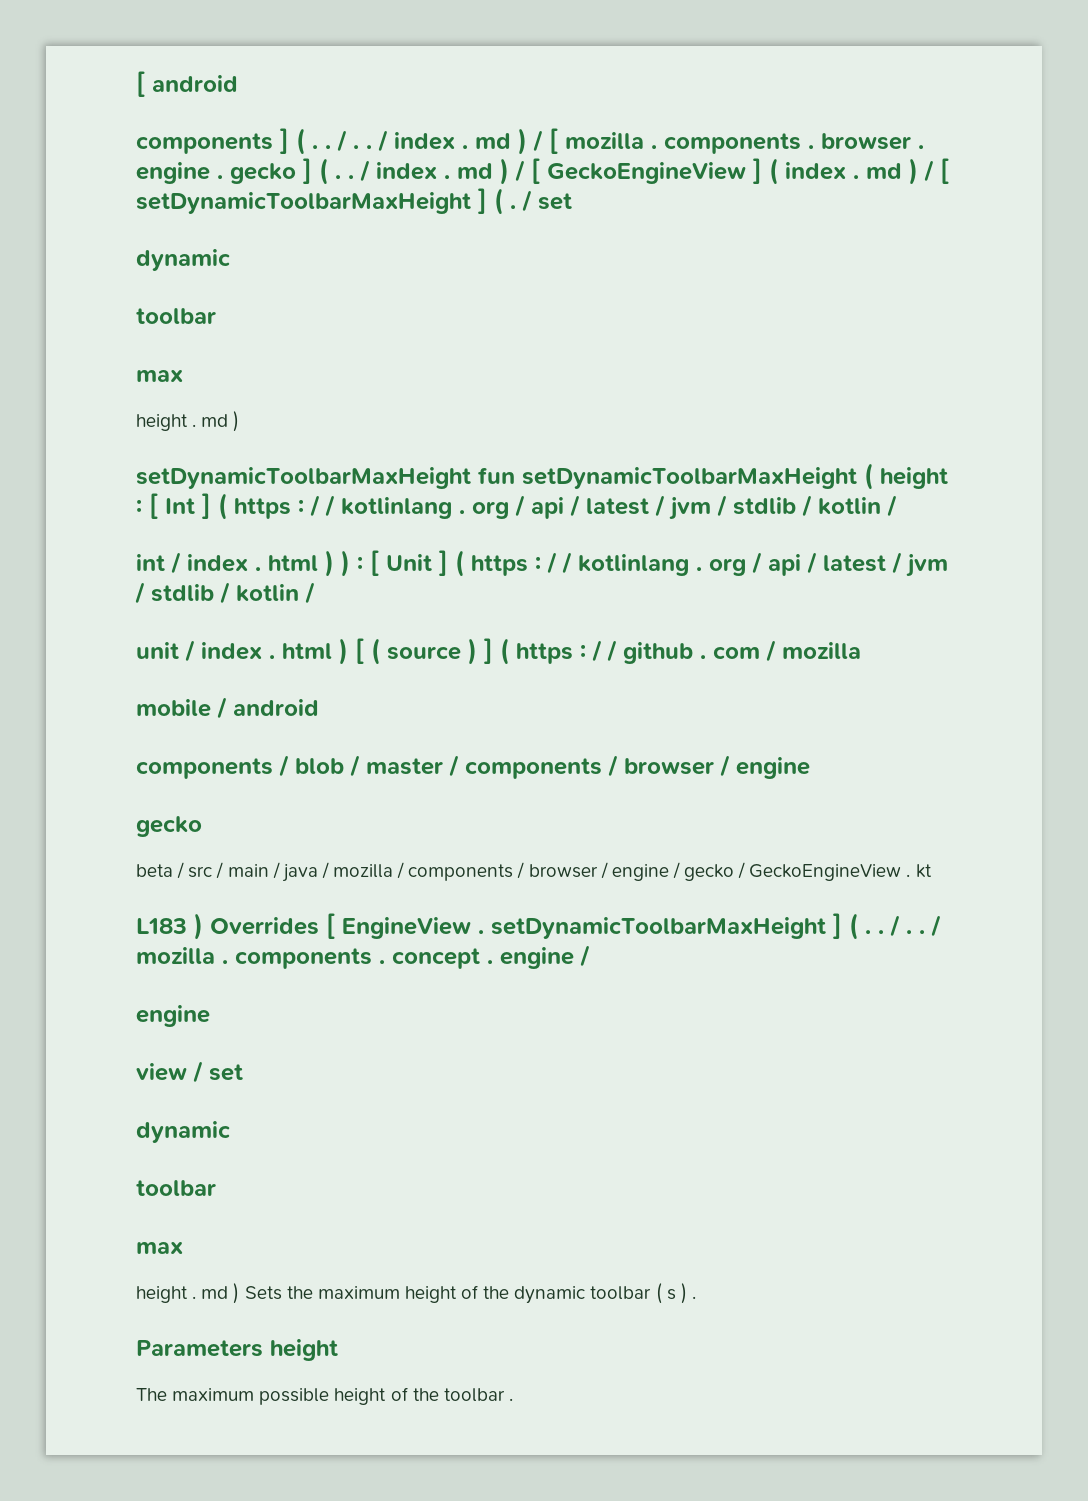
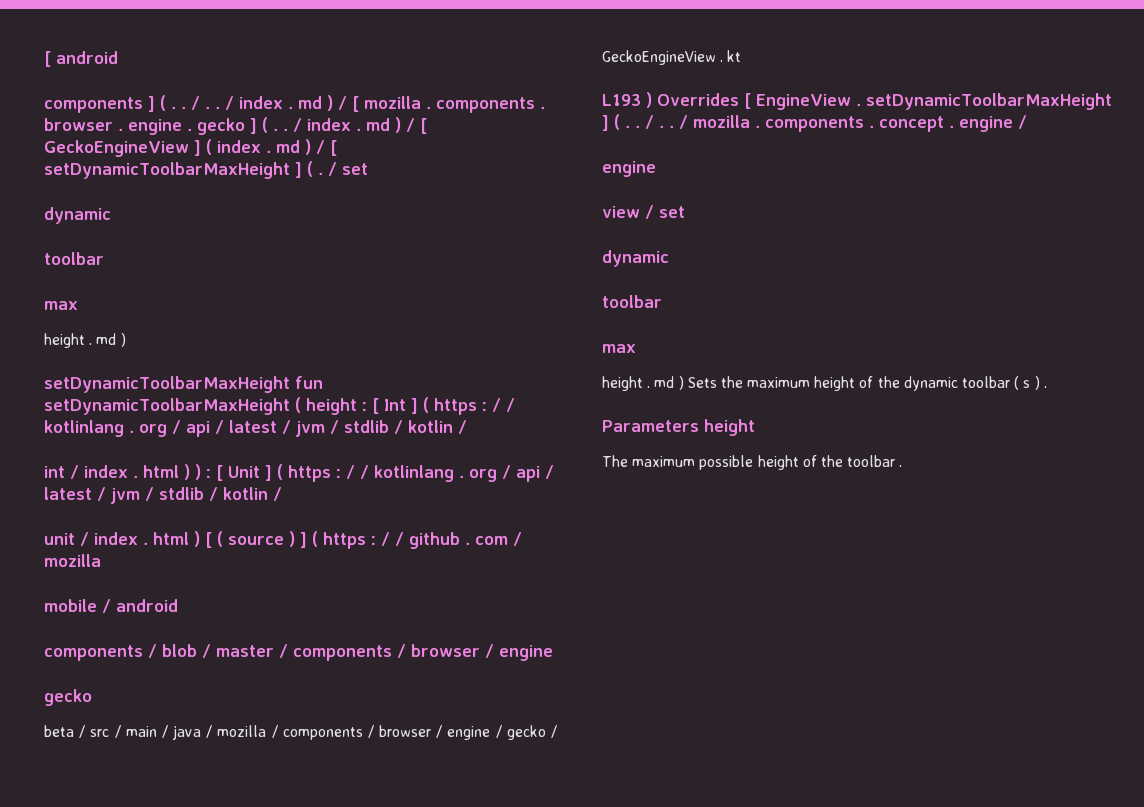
- L183 ) Overrides [ EngineView . setDynamicToolbarMaxHeight ] ( . .
+ L193 ) Overrides [ EngineView . setDynamicToolbarMaxHeight ] ( . .

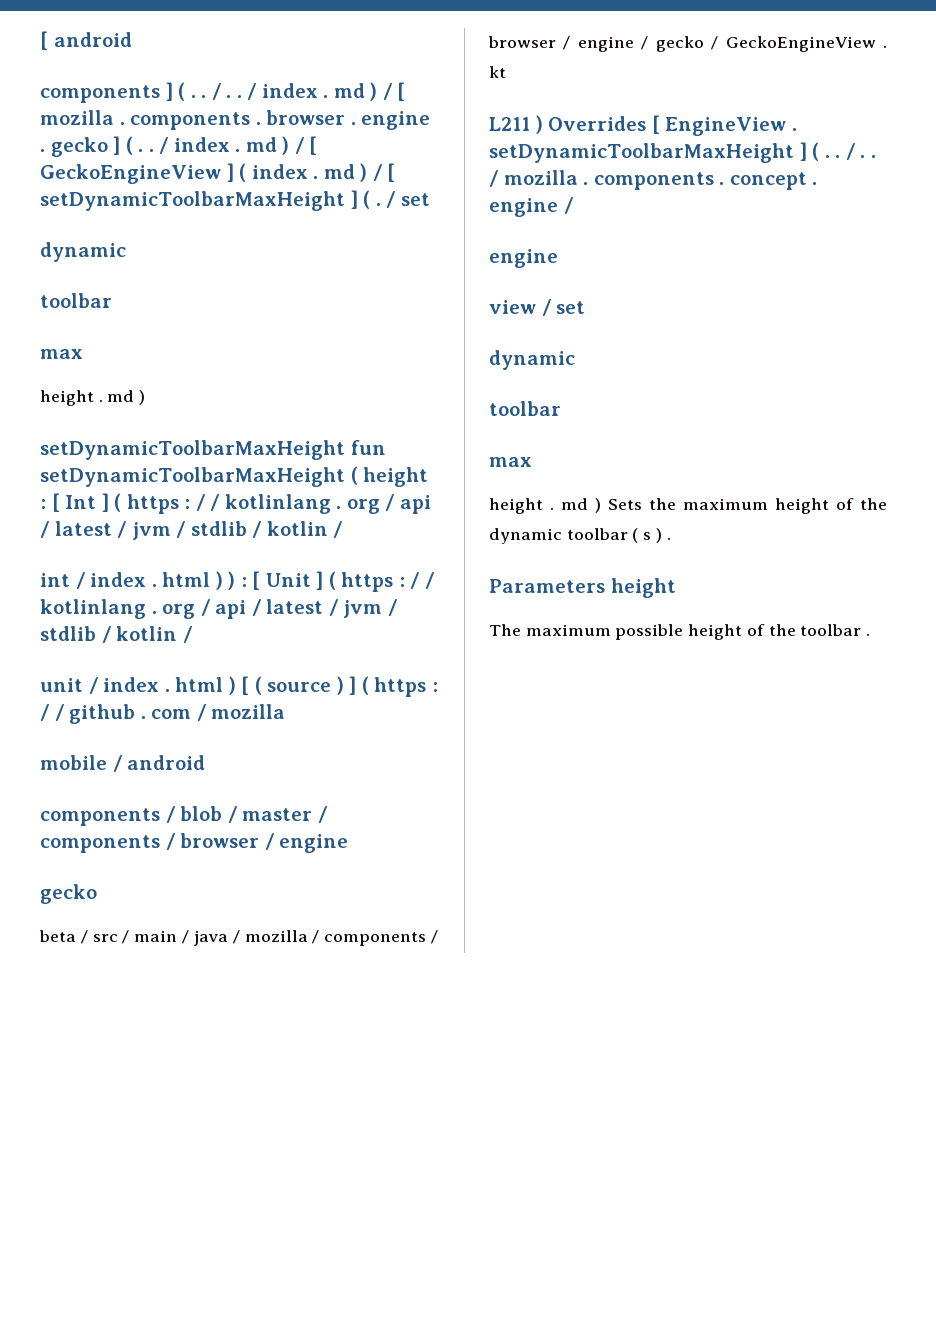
- L193 ) Overrides [ EngineView . setDynamicToolbarMaxHeight ] ( . .
+ L211 ) Overrides [ EngineView . setDynamicToolbarMaxHeight ] ( . .

